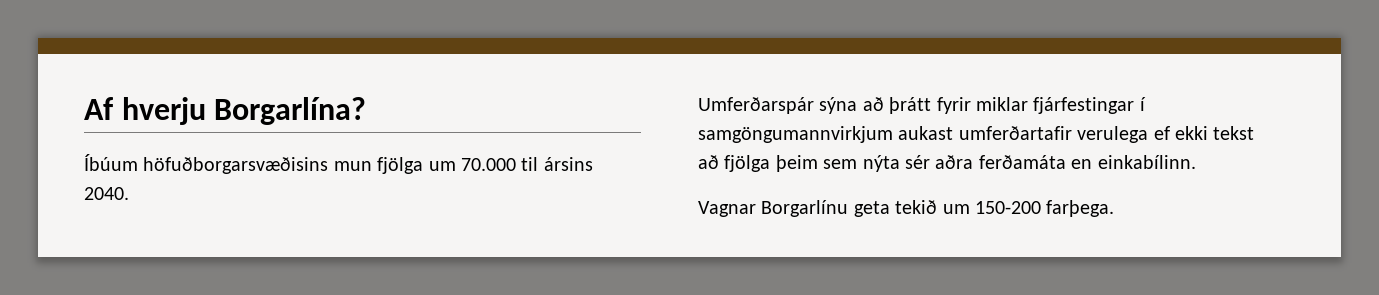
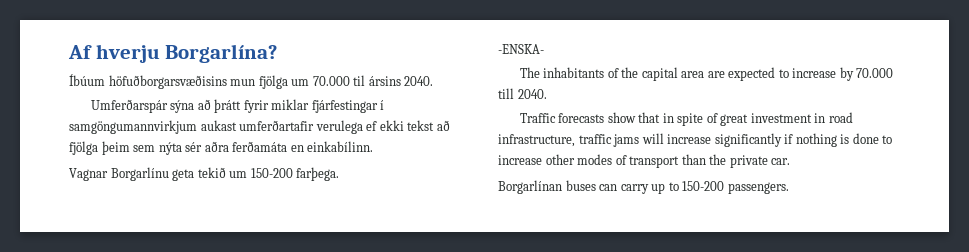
+ -ENSKA-
+ The inhabitants of the capital area are expected to increase by 70.000 till 2040.
+ Traffic forecasts show that in spite of great investment in road infrastructure, traffic jams will increase significantly if nothing is done to increase other modes of transport than the private car.
+ Borgarlínan buses can carry up to 150-200 passengers.

